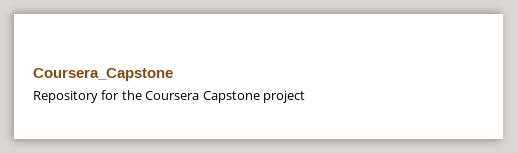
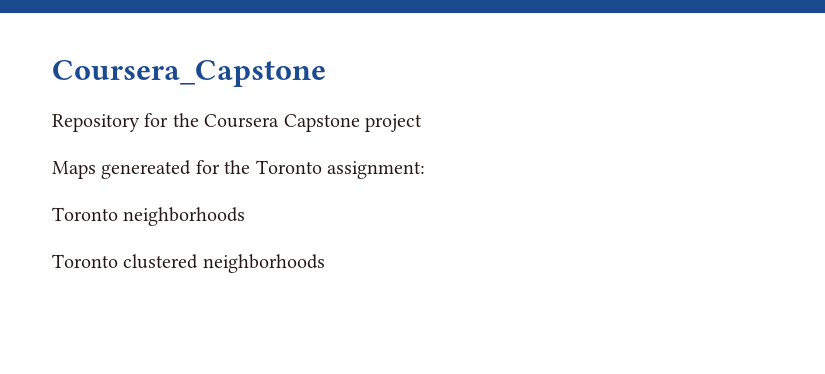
+ Maps genereated for the Toronto assignment:
+ Toronto neighborhoods
+ Toronto clustered neighborhoods

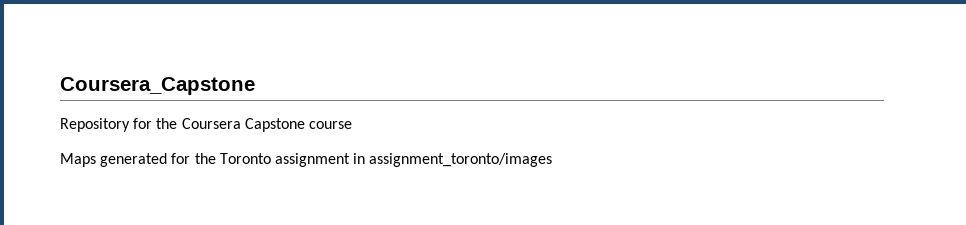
- Repository for the Coursera Capstone project
+ Repository for the Coursera Capstone course
- Maps genereated for the Toronto assignment:
- Toronto neighborhoods
- Toronto clustered neighborhoods
+ Maps generated for the Toronto assignment in assignment_toronto/images

